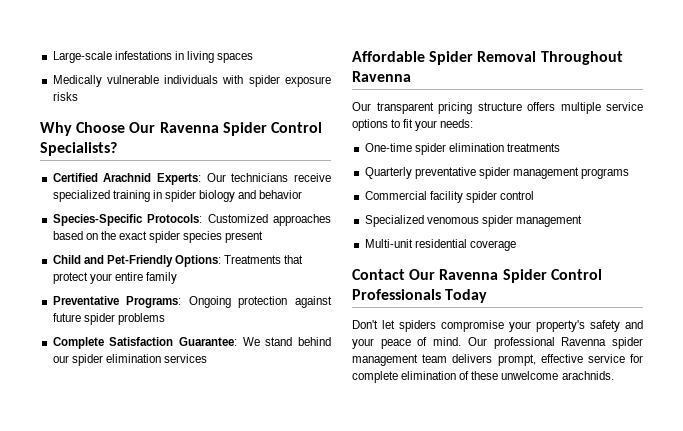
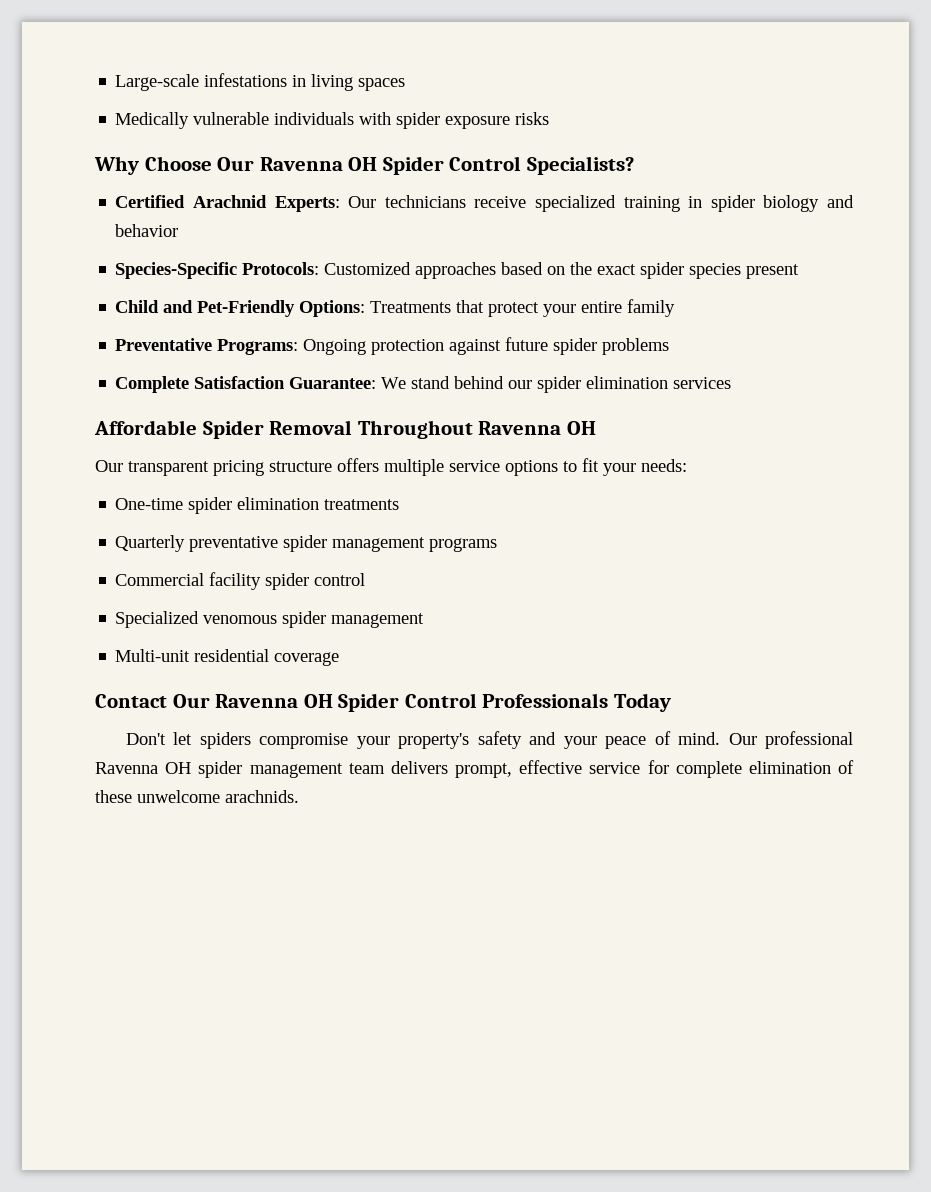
- Why Choose Our Ravenna Spider Control Specialists?
+ Why Choose Our Ravenna OH Spider Control Specialists?
- Affordable Spider Removal Throughout Ravenna
+ Affordable Spider Removal Throughout Ravenna OH
- Contact Our Ravenna Spider Control Professionals Today
+ Contact Our Ravenna OH Spider Control Professionals Today
- Our professional Ravenna spider management team delivers prompt, effective service for complete elimination of these unwelcome arachnids.
+ Our professional Ravenna OH spider management team delivers prompt, effective service for complete elimination of these unwelcome arachnids.

